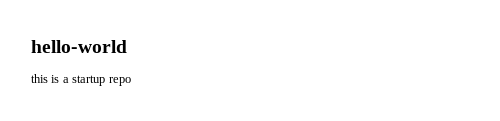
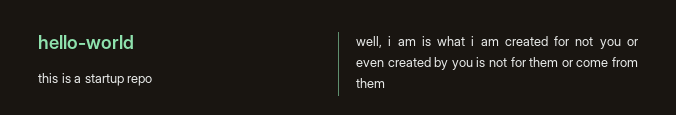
+ well, i am is what i am created for not you or even created by you is not for them or come from them

